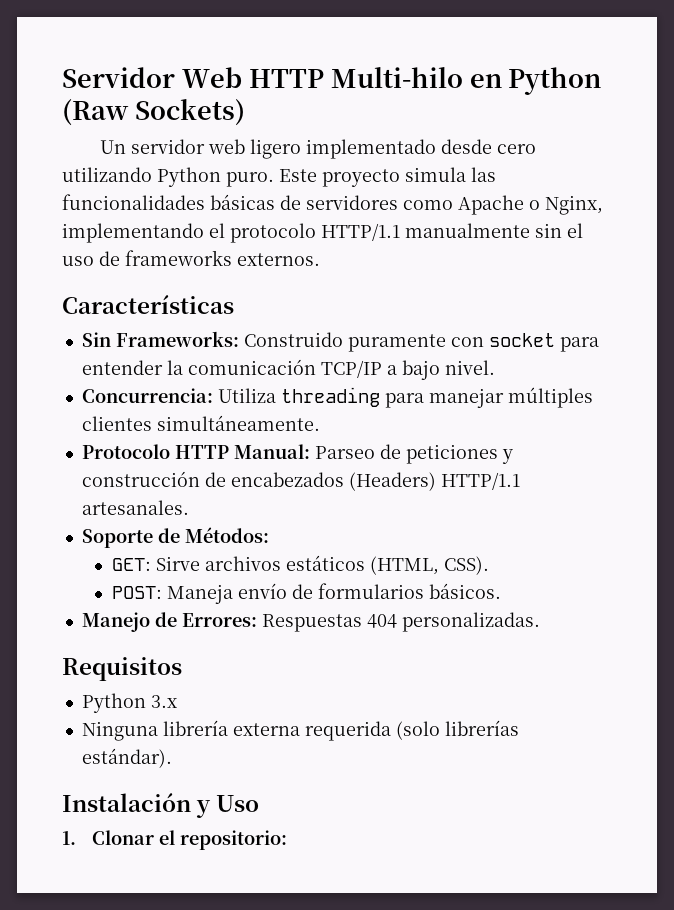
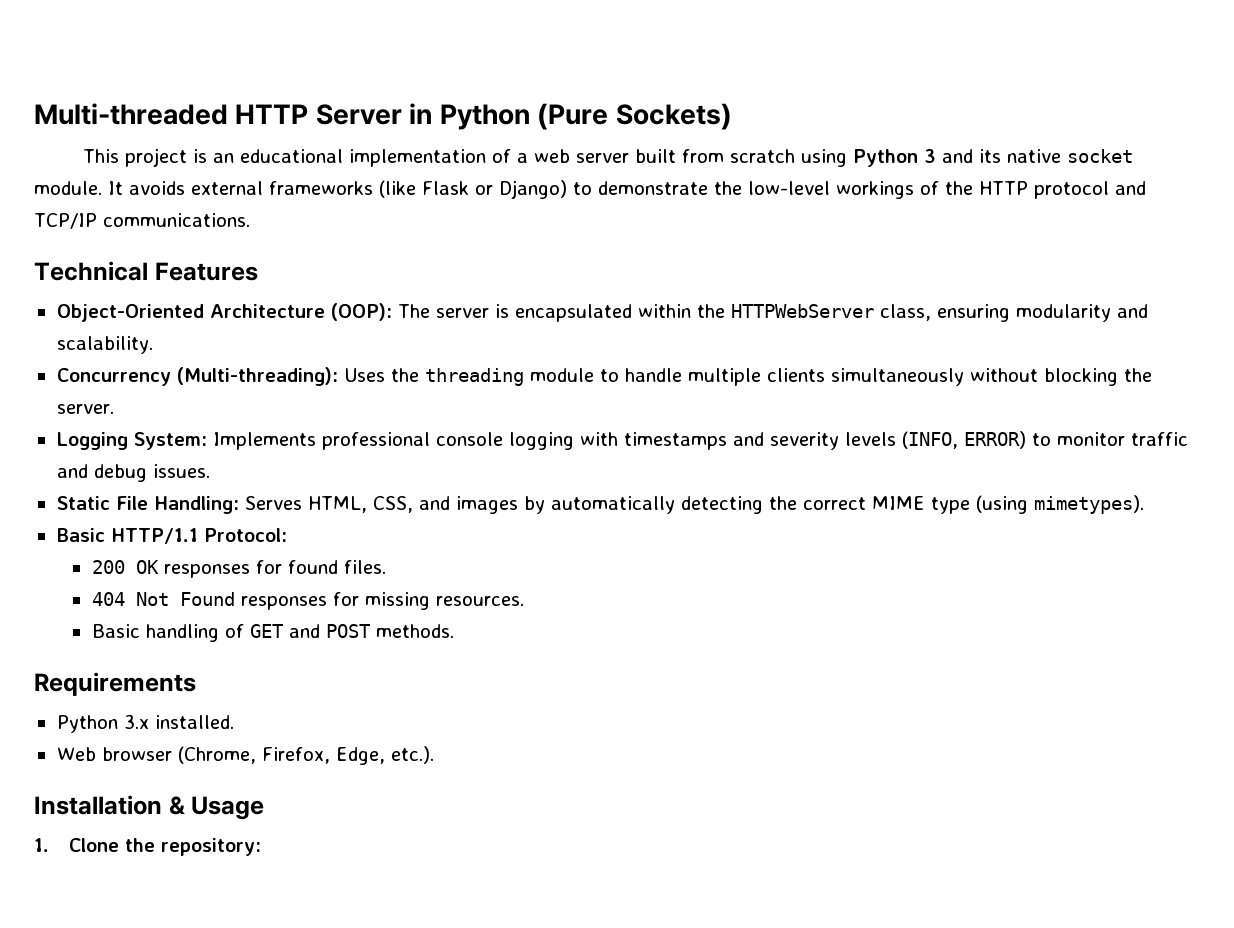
- Servidor Web HTTP Multi-hilo en Python (Raw Sockets)
- Un servidor web ligero implementado desde cero utilizando Python puro. Este proyecto simula las funcionalidades básicas de servidores como Apache o Nginx, implementando el protocolo HTTP/1.1 manualmente sin el uso de frameworks externos.
- Características
- Sin Frameworks: Construido puramente con socket para entender la comunicación TCP/IP a bajo nivel.
- Concurrencia: Utiliza threading para manejar múltiples clientes simultáneamente.
- Protocolo HTTP Manual: Parseo de peticiones y construcción de encabezados (Headers) HTTP/1.1 artesanales.
- Soporte de Métodos:
- GET: Sirve archivos estáticos (HTML, CSS).
- POST: Maneja envío de formularios básicos.
- Manejo de Errores: Respuestas 404 personalizadas.
- Requisitos
- Python 3.x
- Ninguna librería externa requerida (solo librerías estándar).
- Instalación y Uso
- 1. Clonar el repositorio:
+ Multi-threaded HTTP Server in Python (Pure Sockets)
+ This project is an educational implementation of a web server built from scratch using Python 3 and its native socket module. It avoids external frameworks (like Flask or Django) to demonstrate the low-level workings of the HTTP protocol and TCP/IP communications.
+ Technical Features
+ Object-Oriented Architecture (OOP): The server is encapsulated within the HTTPWebServer class, ensuring modularity and scalability.
+ Concurrency (Multi-threading): Uses the threading module to handle multiple clients simultaneously without blocking the server.
+ Logging System: Implements professional console logging with timestamps and severity levels (INFO, ERROR) to monitor traffic and debug issues.
+ Static File Handling: Serves HTML, CSS, and images by automatically detecting the correct MIME type (using mimetypes).
+ Basic HTTP/1.1 Protocol:
+ 200 OK responses for found files.
+ 404 Not Found responses for missing resources.
+ Basic handling of GET and POST methods.
+ Requirements
+ Python 3.x installed.
+ Web browser (Chrome, Firefox, Edge, etc.).
+ Installation & Usage
+ 1. Clone the repository:

